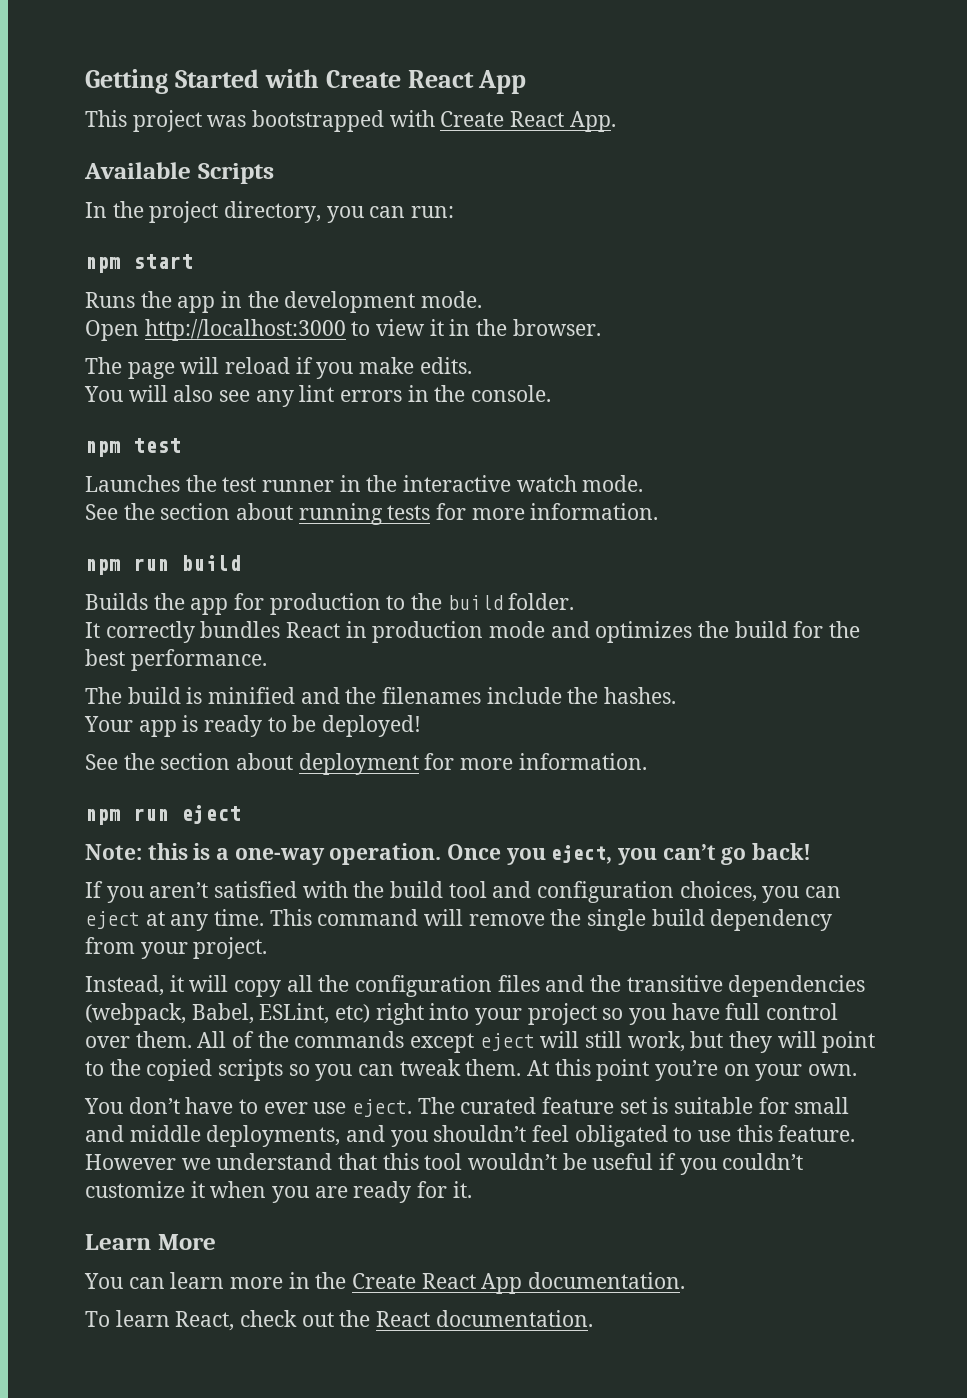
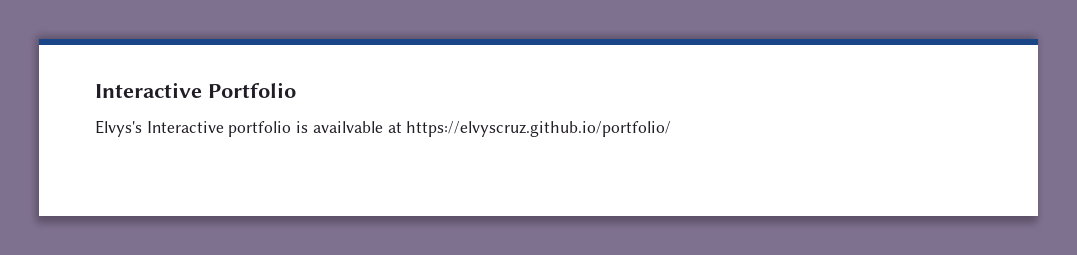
- Getting Started with Create React App
- This project was bootstrapped with Create React App.
- Available Scripts
- In the project directory, you can run:
- npm start
- Runs the app in the development mode.
- Open http://localhost:3000 to view it in the browser.
- The page will reload if you make edits.
- You will also see any lint errors in the console.
- npm test
- Launches the test runner in the interactive watch mode.
- See the section about running tests for more information.
- npm run build
- Builds the app for production to the build folder.
- It correctly bundles React in production mode and optimizes the build for the best performance.
- The build is minified and the filenames include the hashes.
- Your app is ready to be deployed!
- See the section about deployment for more information.
- npm run eject
- Note: this is a one-way operation. Once you eject, you can’t go back!
- If you aren’t satisfied with the build tool and configuration choices, you can eject at any time. This command will remove the single build dependency from your project.
- Instead, it will copy all the configuration files and the transitive dependencies (webpack, Babel, ESLint, etc) right into your project so you have full control over them. All of the commands except eject will still work, but they will point to the copied scripts so you can tweak them. At this point you’re on your own.
- You don’t have to ever use eject. The curated feature set is suitable for small and middle deployments, and you shouldn’t feel obligated to use this feature. However we understand that this tool wouldn’t be useful if you couldn’t customize it when you are ready for it.
- Learn More
- You can learn more in the Create React App documentation.
- To learn React, check out the React documentation.
+ Interactive Portfolio
+ Elvys's Interactive portfolio is availvable at https://elvyscruz.github.io/portfolio/

